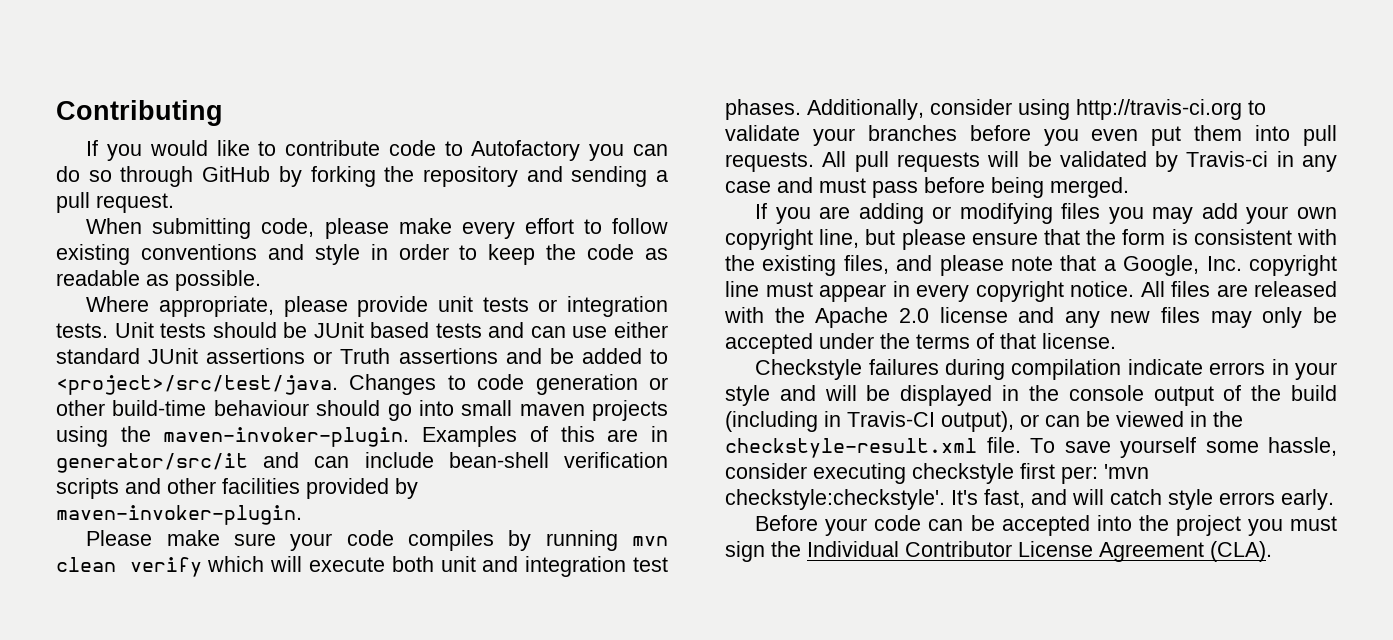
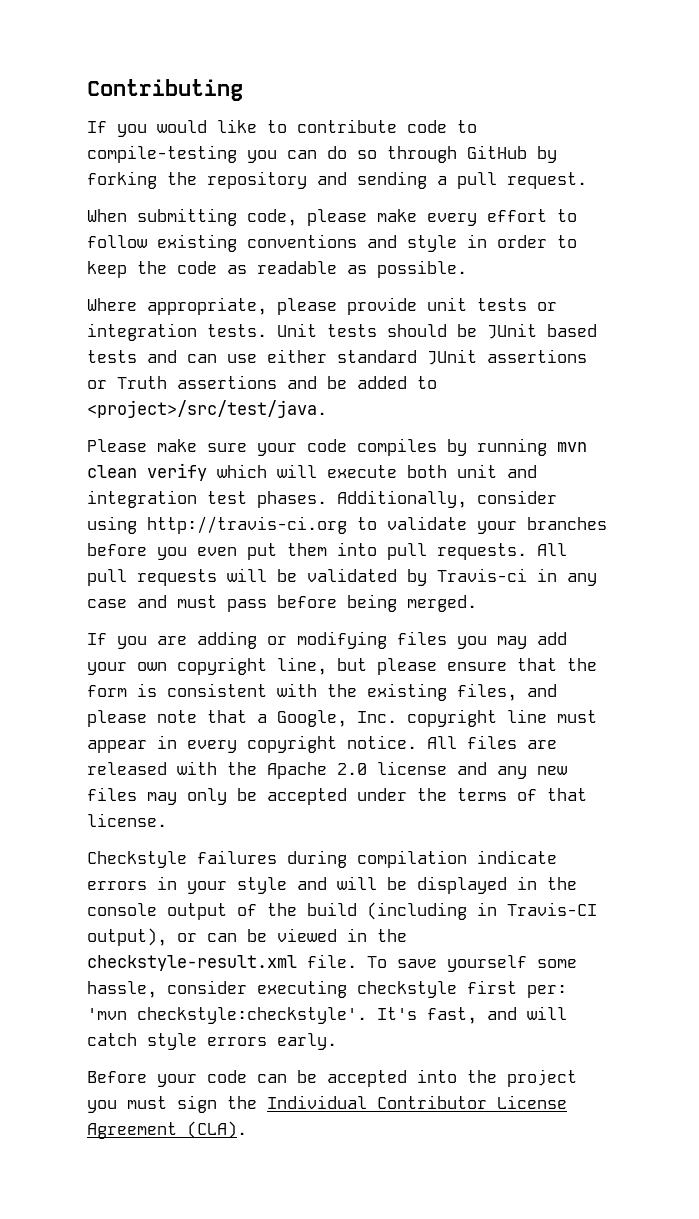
- If you would like to contribute code to Autofactory you can do so through GitHub by forking the repository and sending a pull request.
+ If you would like to contribute code to compile-testing you can do so through GitHub by forking the repository and sending a pull request.
- Changes to code generation or other build-time behaviour should go into small maven projects using the maven-invoker-plugin. Examples of this are in generator/src/it and can include bean-shell verification scripts and other facilities provided by maven-invoker-plugin.

